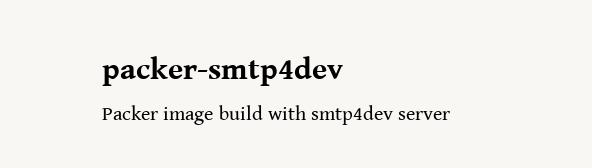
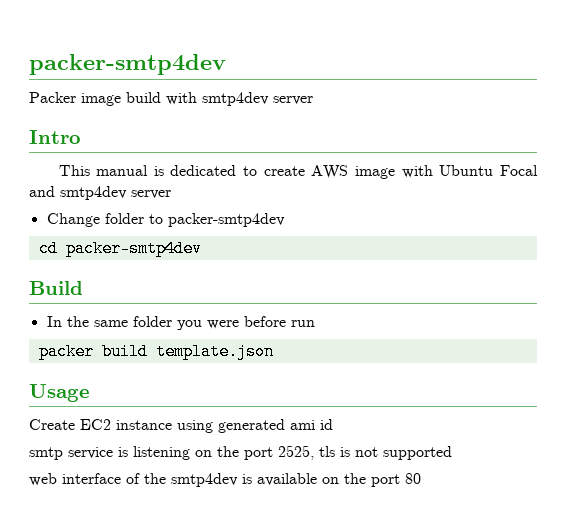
+ Intro
+ This manual is dedicated to create AWS image with Ubuntu Focal and smtp4dev server
+ Change folder to packer-smtp4dev
+ cd packer-smtp4dev
+ Build
+ In the same folder you were before run
+ packer build template.json
+ Usage
+ Create EC2 instance using generated ami id
+ smtp service is listening on the port 2525, tls is not supported
+ web interface of the smtp4dev is available on the port 80

